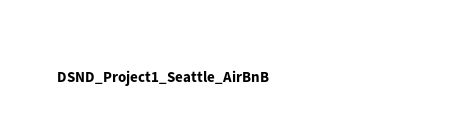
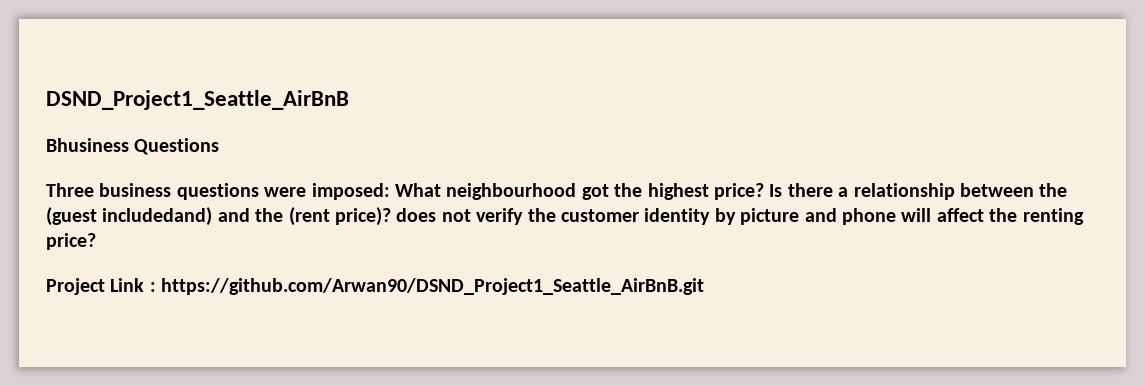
+ Bhusiness Questions
+ Three business questions were imposed: What neighbourhood got the highest price? Is there a relationship between the (guest includedand) and the (rent price)? does not verify the customer identity by picture and phone will affect the renting price?
+ Project Link : https://github.com/Arwan90/DSND_Project1_Seattle_AirBnB.git

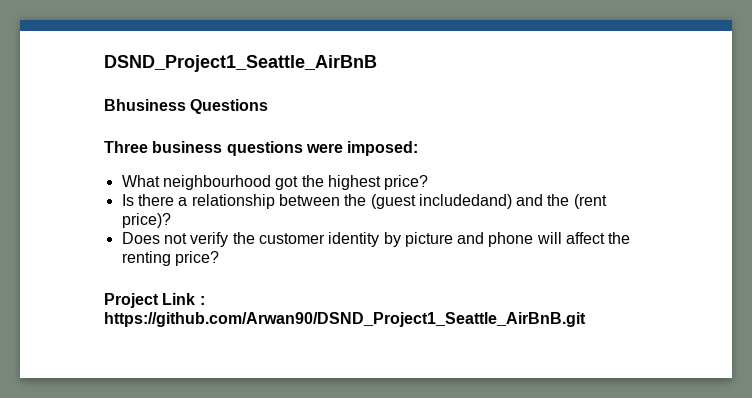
- Three business questions were imposed: What neighbourhood got the highest price? Is there a relationship between the (guest includedand) and the (rent price)? does not verify the customer identity by picture and phone will affect the renting price?
+ Three business questions were imposed:
+ What neighbourhood got the highest price?
+ Is there a relationship between the (guest includedand) and the (rent price)?
+ Does not verify the customer identity by picture and phone will affect the renting price?

